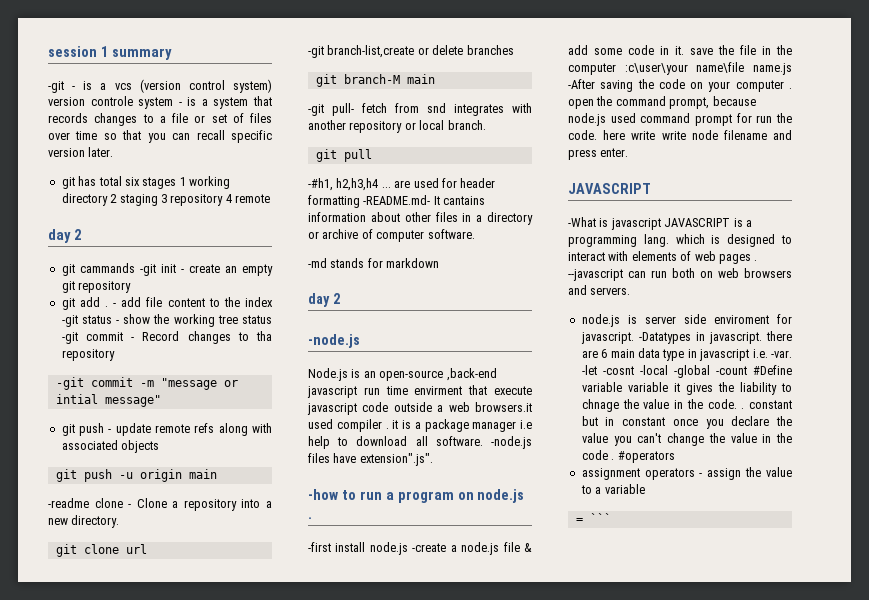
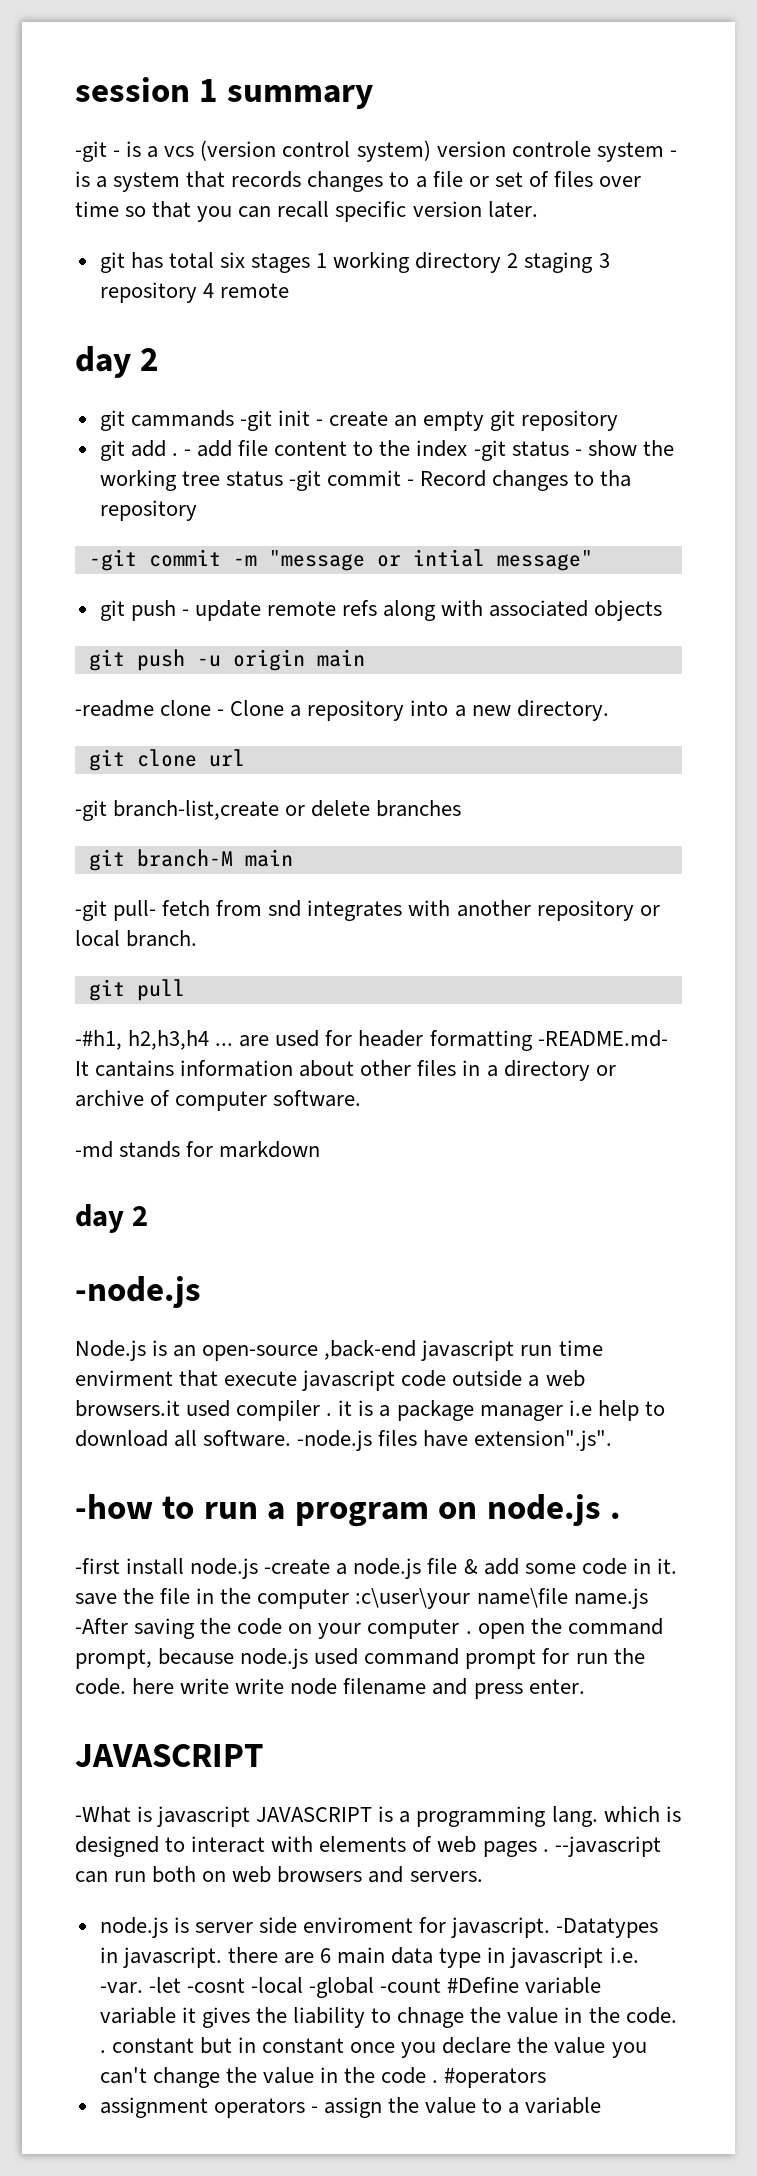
- = ```

